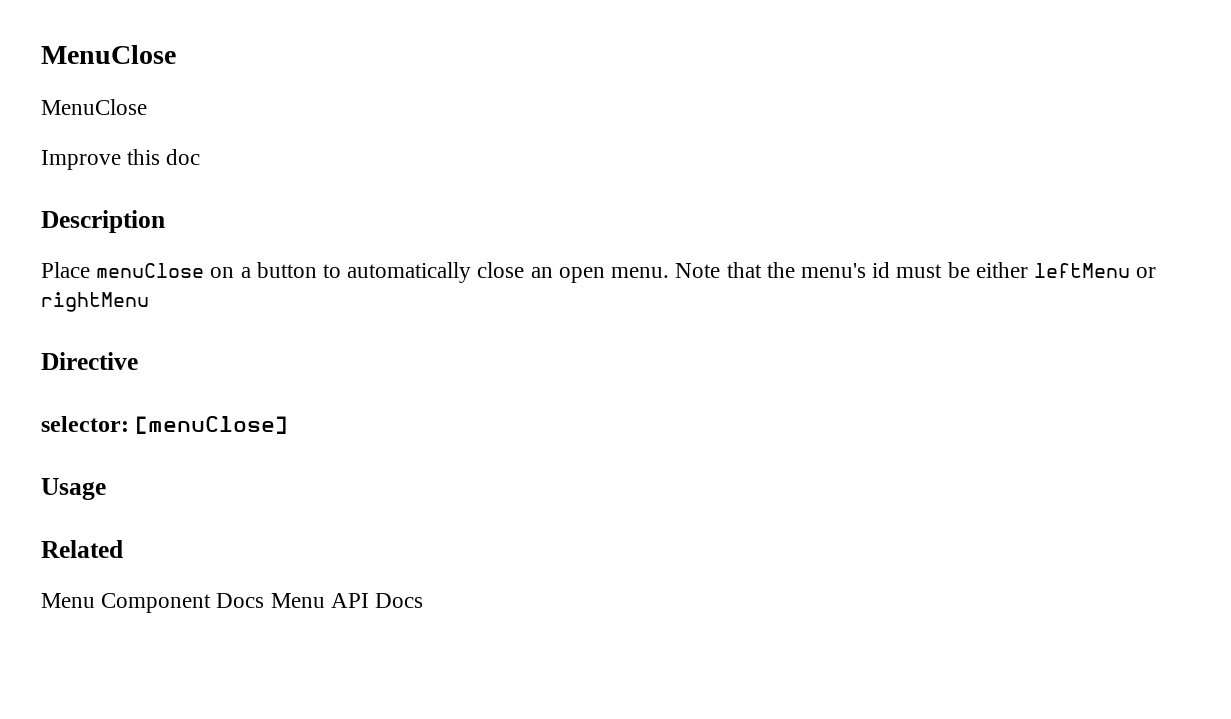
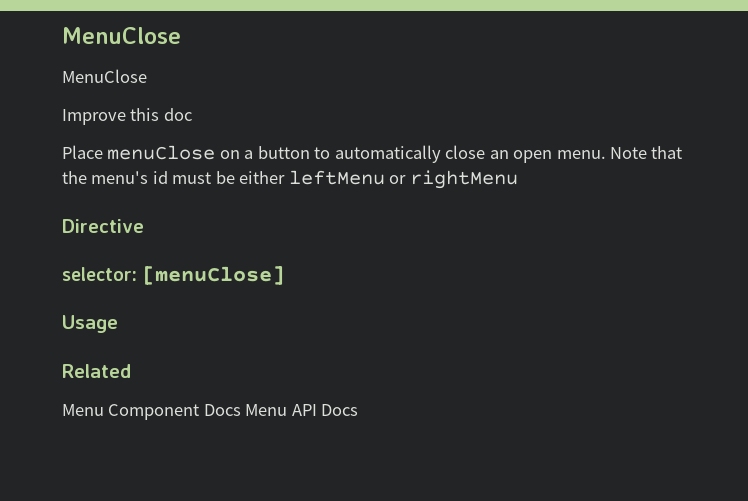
- Description

